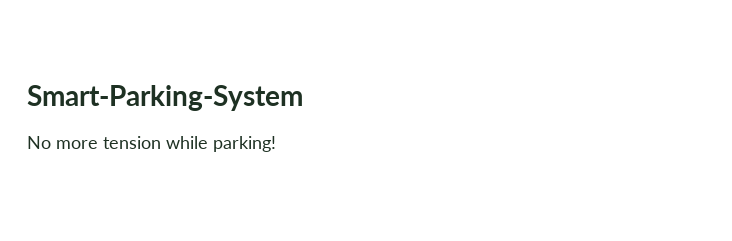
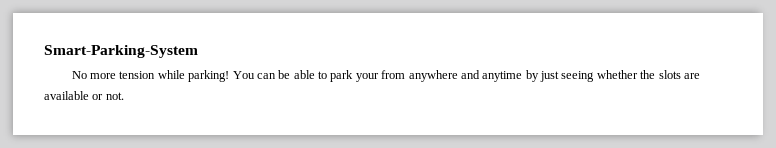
+ You can be able to park your from anywhere and anytime by just seeing whether the slots are available or not.

